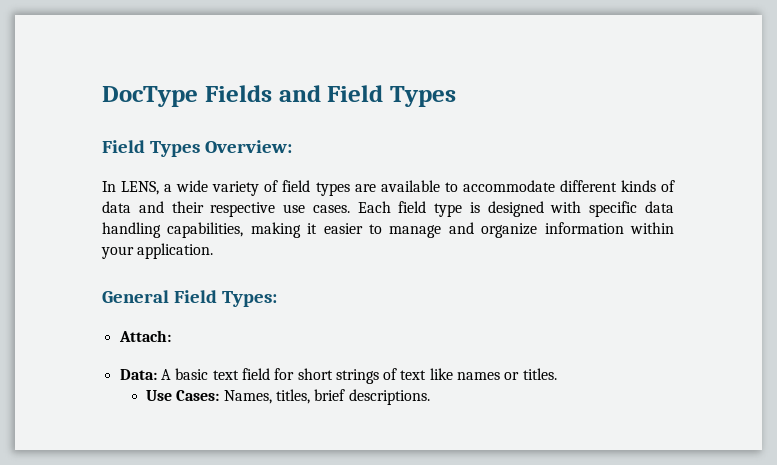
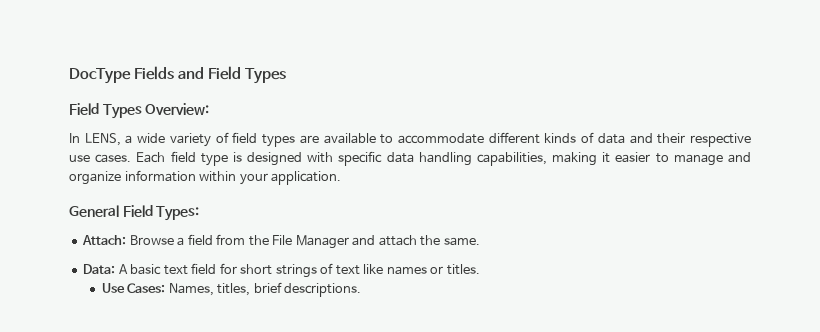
- Attach:
+ Attach: Browse a field from the File Manager and attach the same.

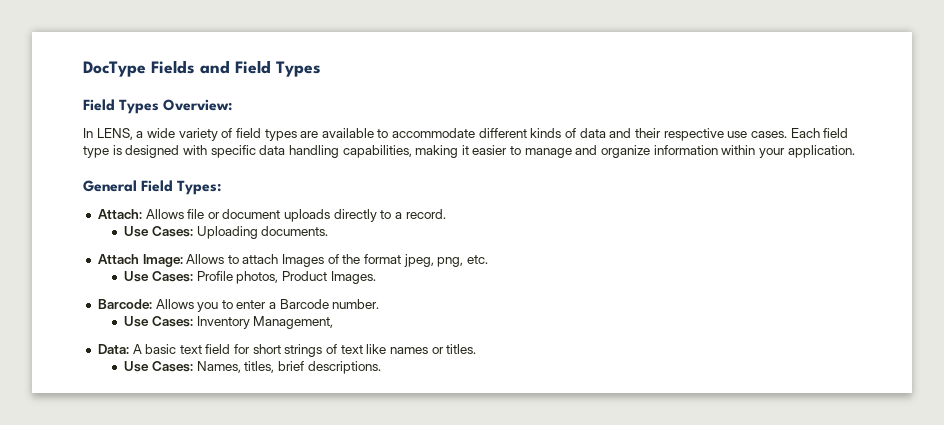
- Attach: Browse a field from the File Manager and attach the same.
+ Attach: Allows file or document uploads directly to a record.
+ Use Cases: Uploading documents.
+ Attach Image: Allows to attach Images of the format jpeg, png, etc.
+ Use Cases: Profile photos, Product Images.
+ Barcode: Allows you to enter a Barcode number.
+ Use Cases: Inventory Management,

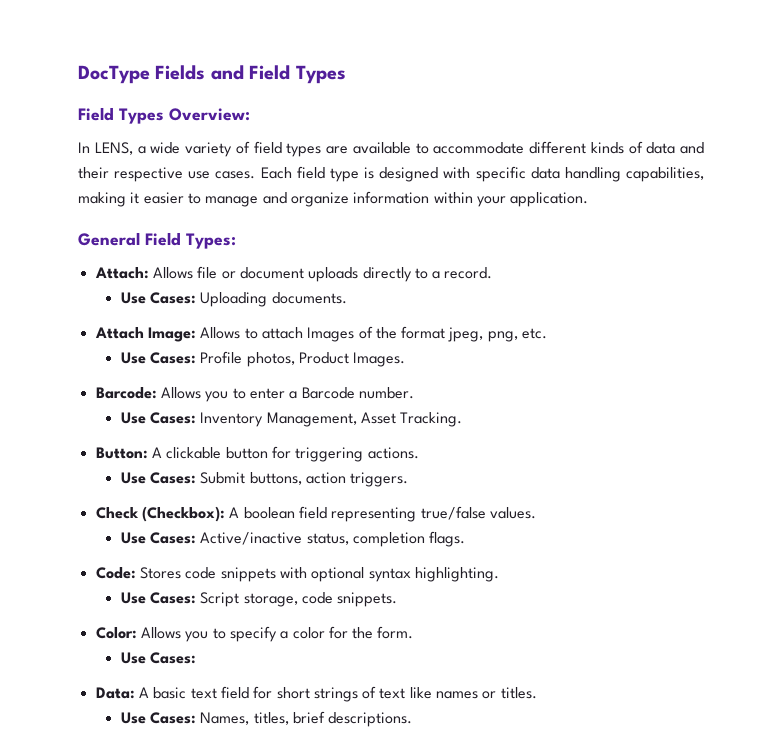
- Use Cases: Inventory Management,
+ Use Cases: Inventory Management, Asset Tracking.
+ Button: A clickable button for triggering actions.
+ Use Cases: Submit buttons, action triggers.
+ Check (Checkbox): A boolean field representing true/false values.
+ Use Cases: Active/inactive status, completion flags.
+ Code: Stores code snippets with optional syntax highlighting.
+ Use Cases: Script storage, code snippets.
+ Color: Allows you to specify a color for the form.
+ Use Cases:

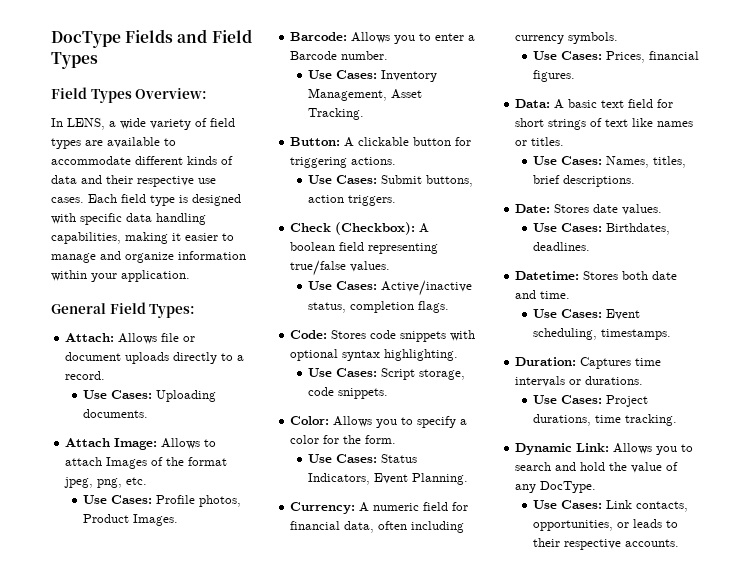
  Color: Allows you to specify a color for the form.
- Use Cases:
+ Use Cases: Status Indicators, Event Planning.
+ Currency: A numeric field for financial data, often including currency symbols.
+ Use Cases: Prices, financial figures.
+ Date: Stores date values.
+ Use Cases: Birthdates, deadlines.
+ Datetime: Stores both date and time.
+ Use Cases: Event scheduling, timestamps.
+ Duration: Captures time intervals or durations.
+ Use Cases: Project durations, time tracking.
+ Dynamic Link: Allows you to search and hold the value of any DocType.
+ Use Cases: Link contacts, opportunities, or leads to their respective accounts.

